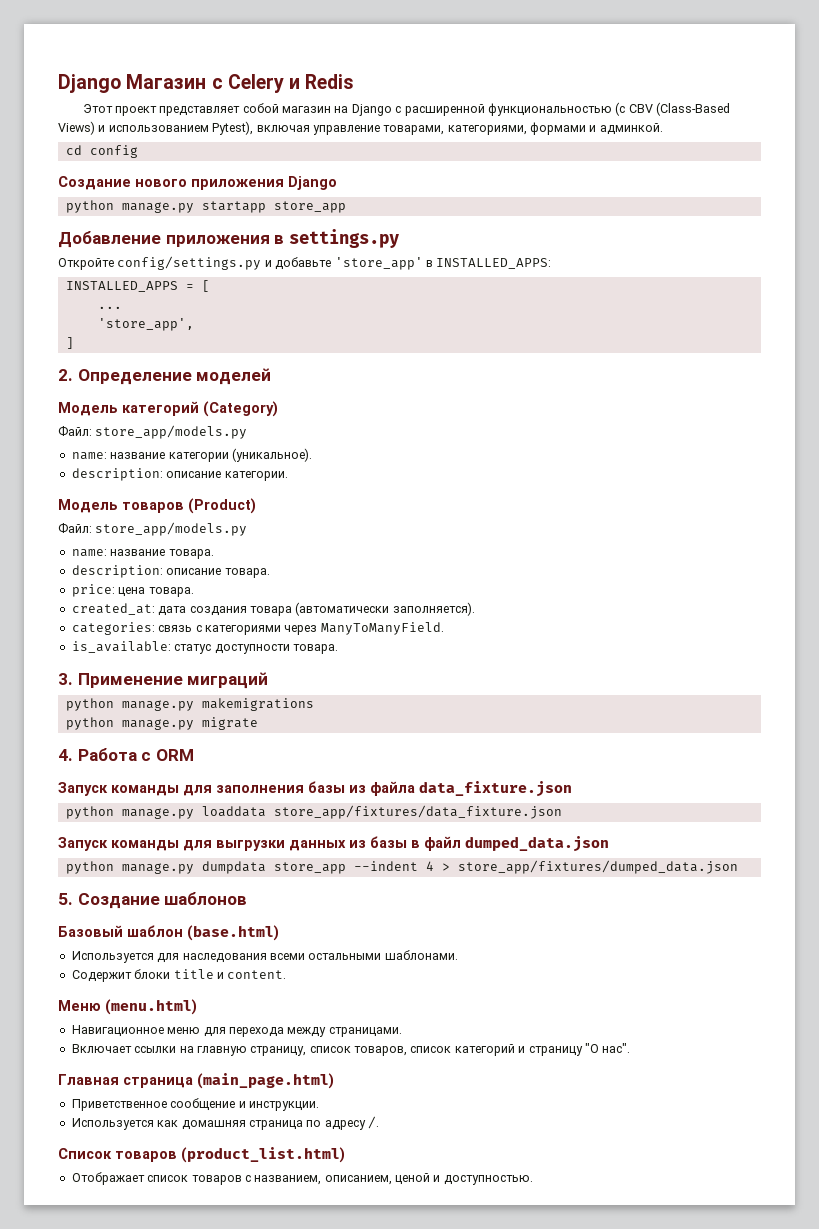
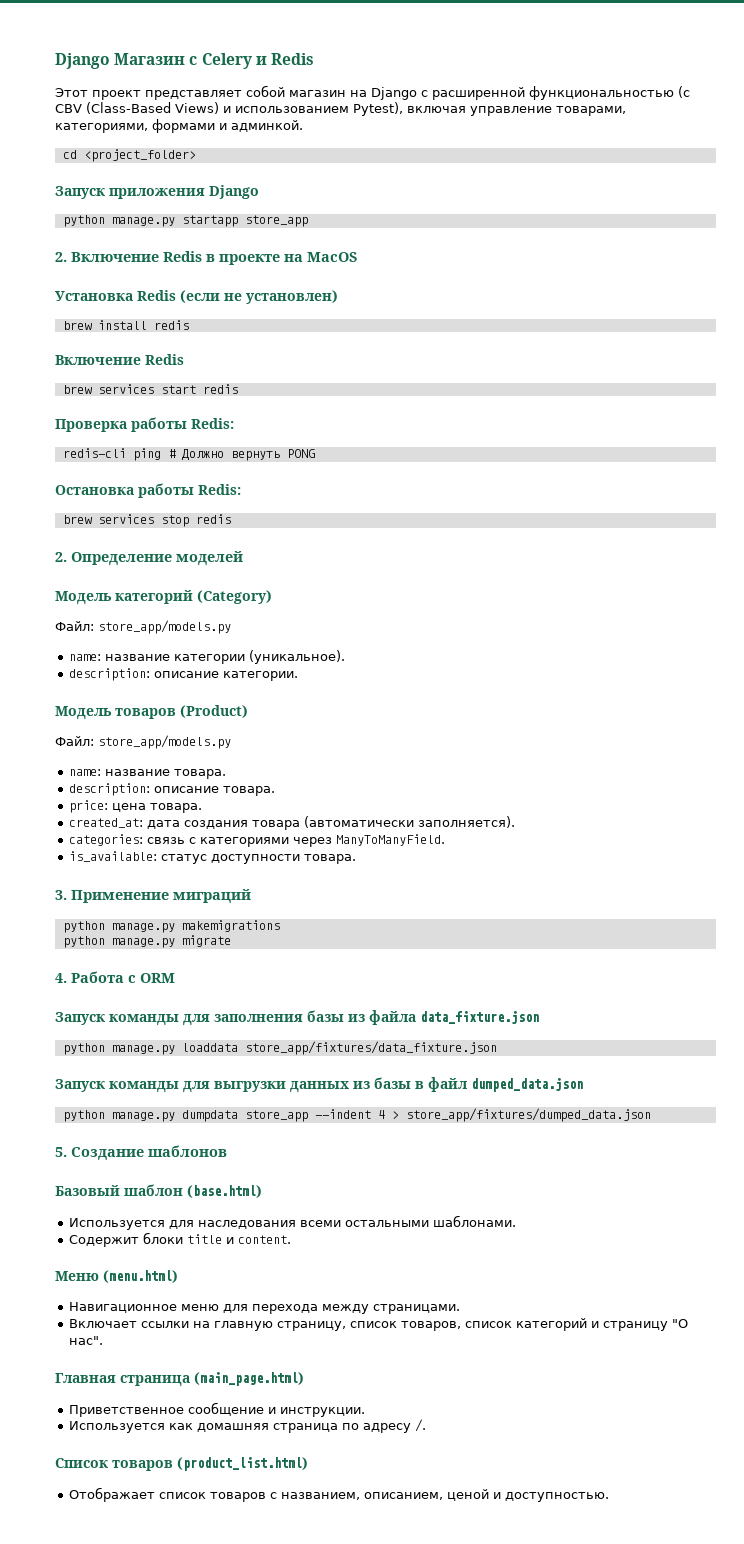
- cd config
- Создание нового приложения Django
+ cd <project_folder>
+ Запуск приложения Django
- Добавление приложения в settings.py
- Откройте config/settings.py и добавьте 'store_app' в INSTALLED_APPS:
- INSTALLED_APPS = [
- ...
- 'store_app',
- ]
+ 2. Включение Redis в проекте на MacOS
+ Установка Redis (если не установлен)
+ brew install redis
+ Включение Redis
+ brew services start redis
+ Проверка работы Redis:
+ redis-cli ping # Должно вернуть PONG
+ Остановка работы Redis:
+ brew services stop redis

